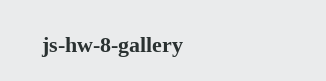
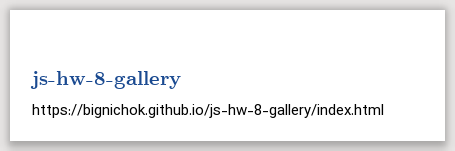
+ https://bignichok.github.io/js-hw-8-gallery/index.html

